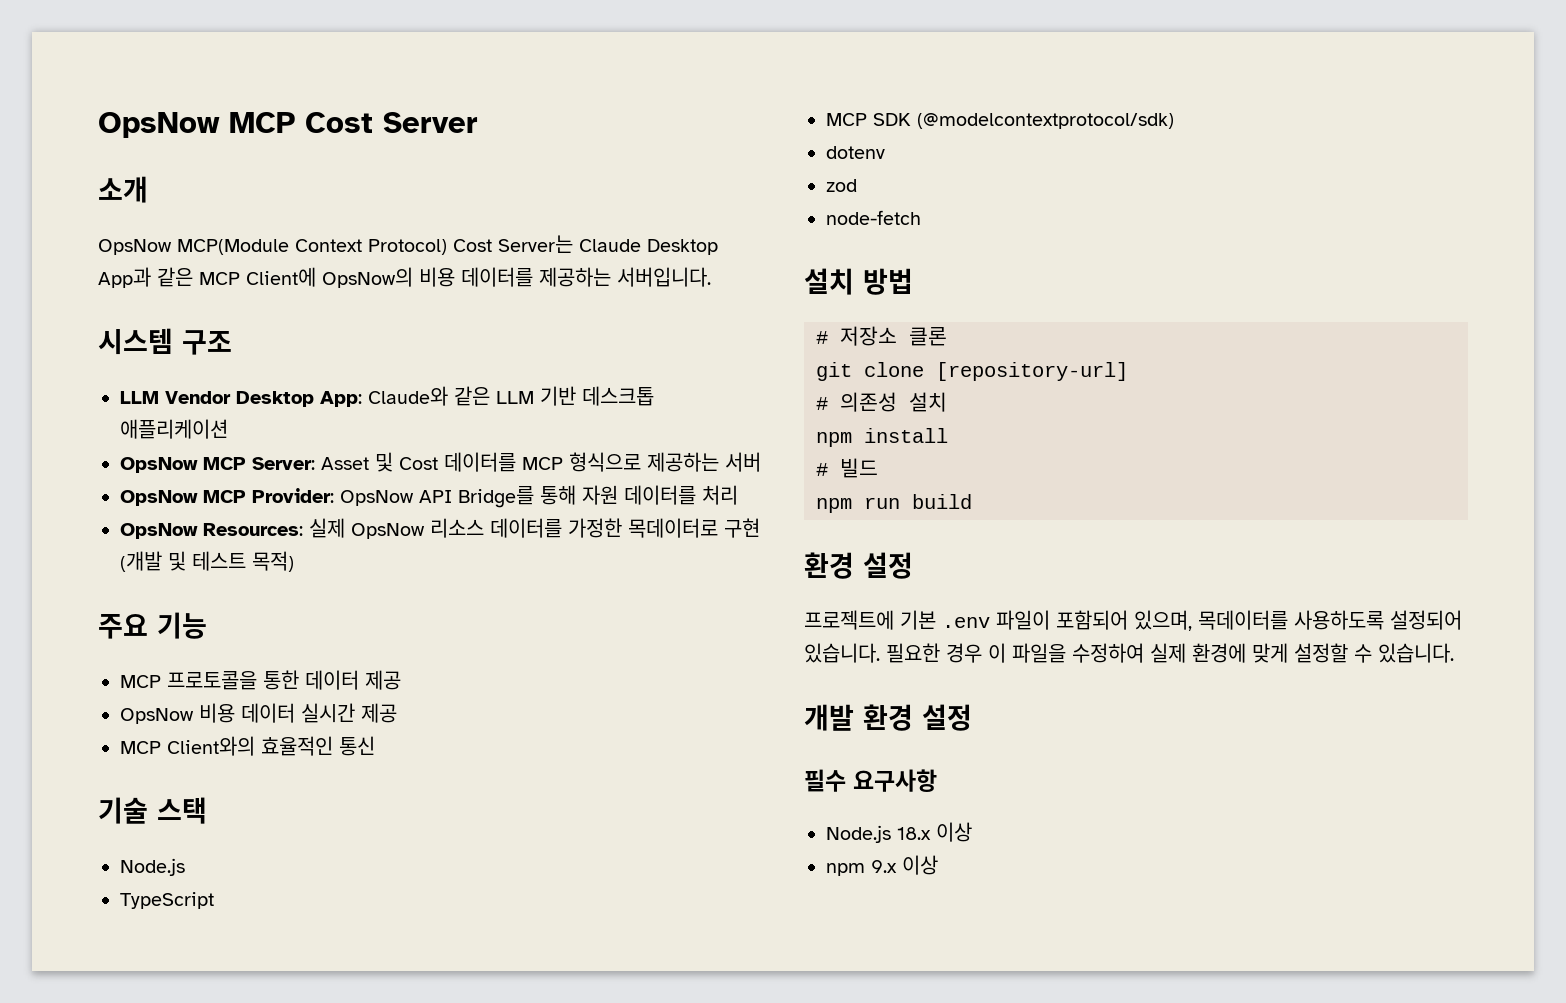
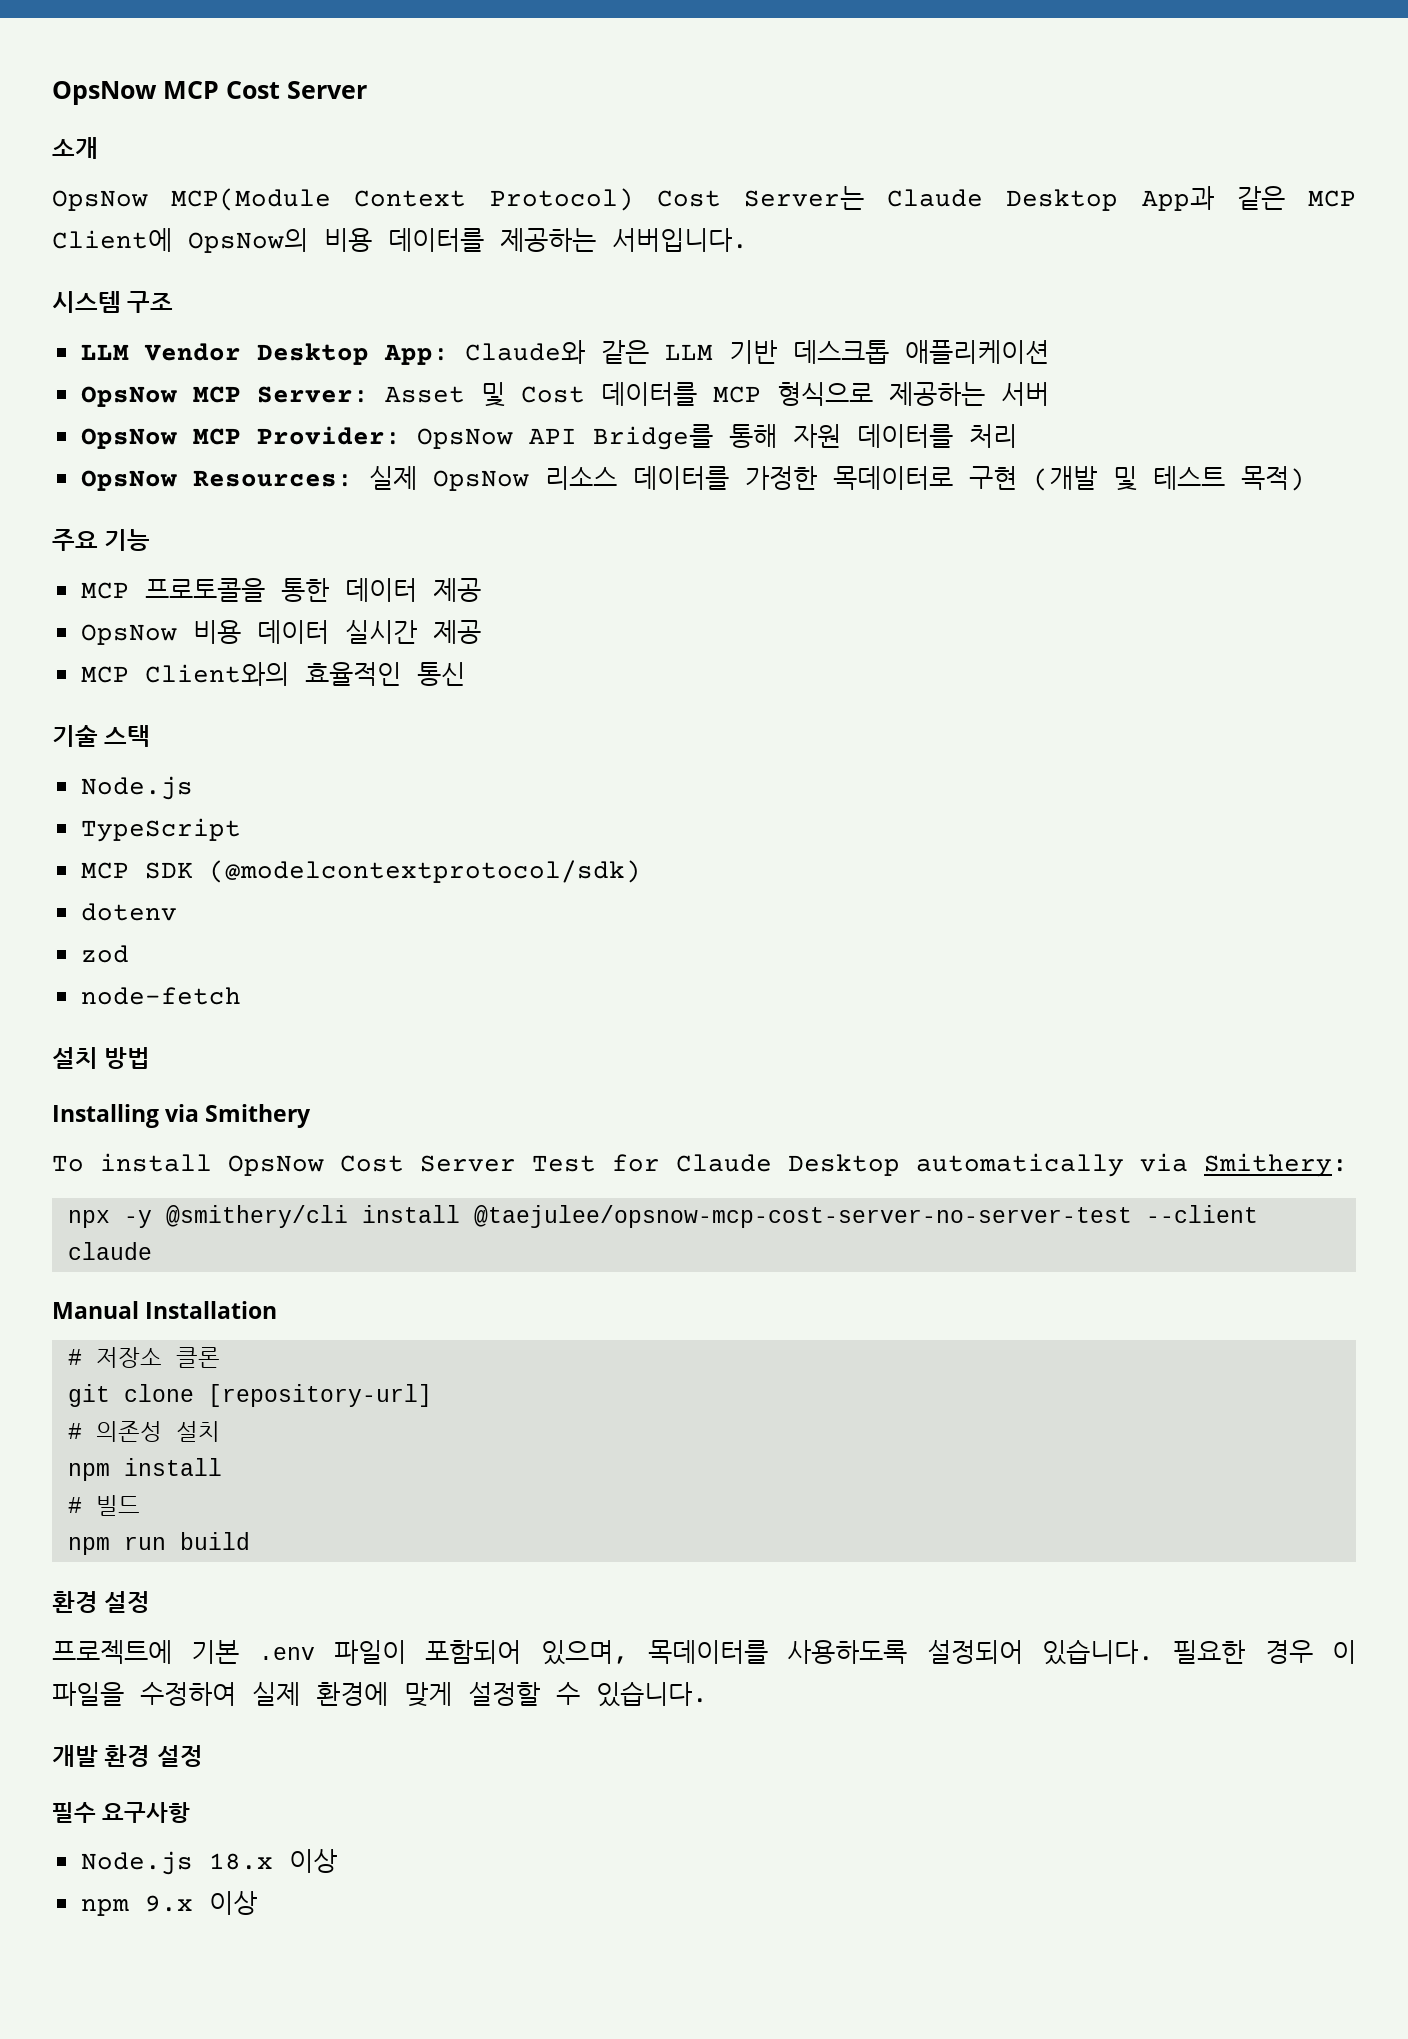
+ Installing via Smithery
+ To install OpsNow Cost Server Test for Claude Desktop automatically via Smithery:
+ npx -y @smithery/cli install @taejulee/opsnow-mcp-cost-server-no-server-test --client claude
+ Manual Installation

